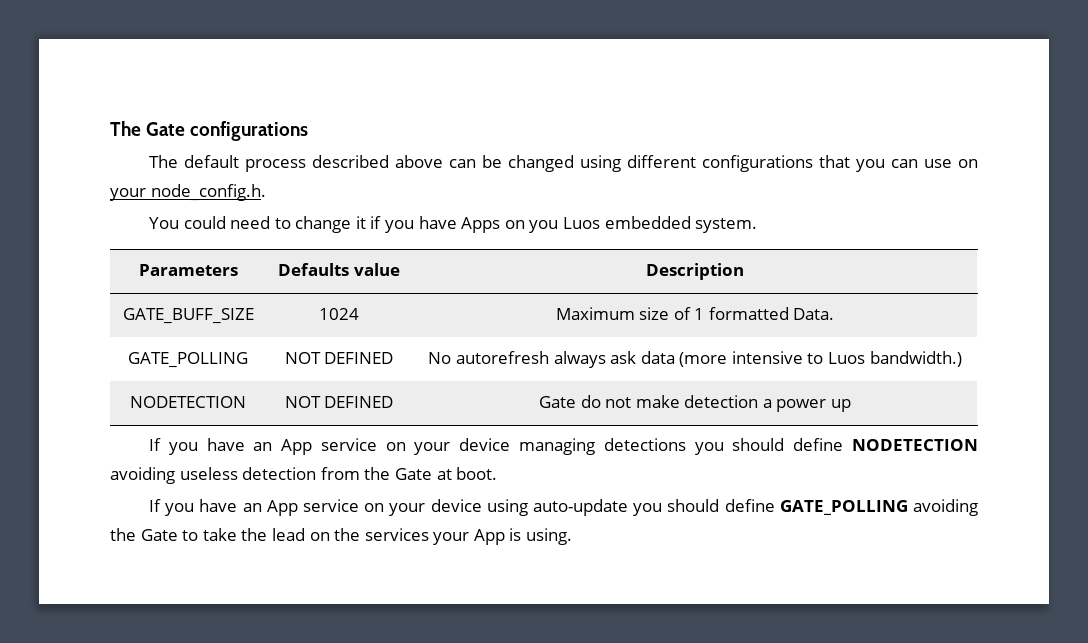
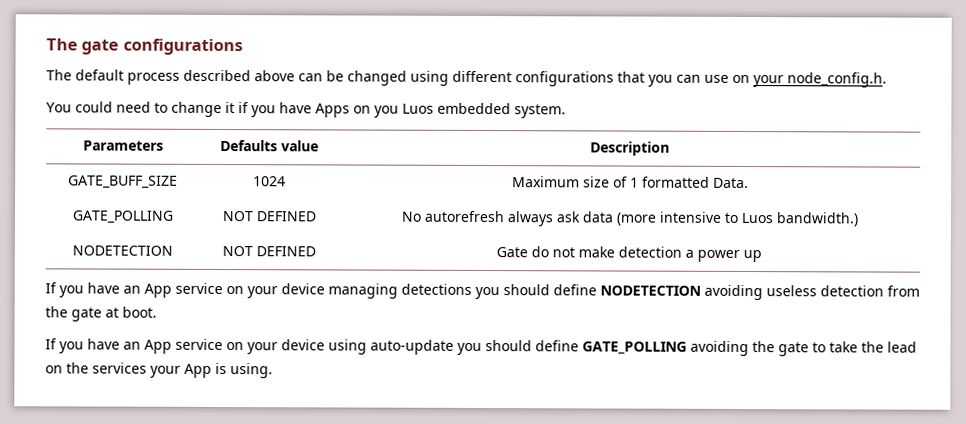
- The Gate configurations
+ The gate configurations
- If you have an App service on your device managing detections you should define NODETECTION avoiding useless detection from the Gate at boot.
+ If you have an App service on your device managing detections you should define NODETECTION avoiding useless detection from the gate at boot.
- If you have an App service on your device using auto-update you should define GATE_POLLING avoiding the Gate to take the lead on the services your App is using.
+ If you have an App service on your device using auto-update you should define GATE_POLLING avoiding the gate to take the lead on the services your App is using.

